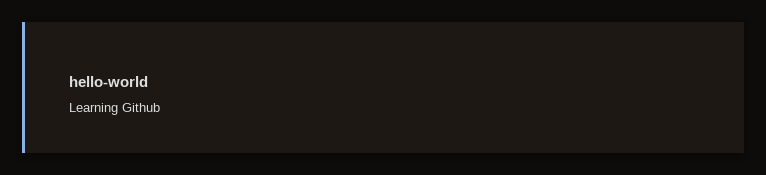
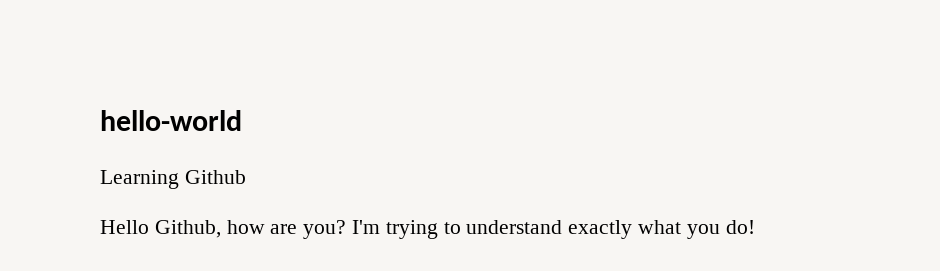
+ Hello Github, how are you? I'm trying to understand exactly what you do!

